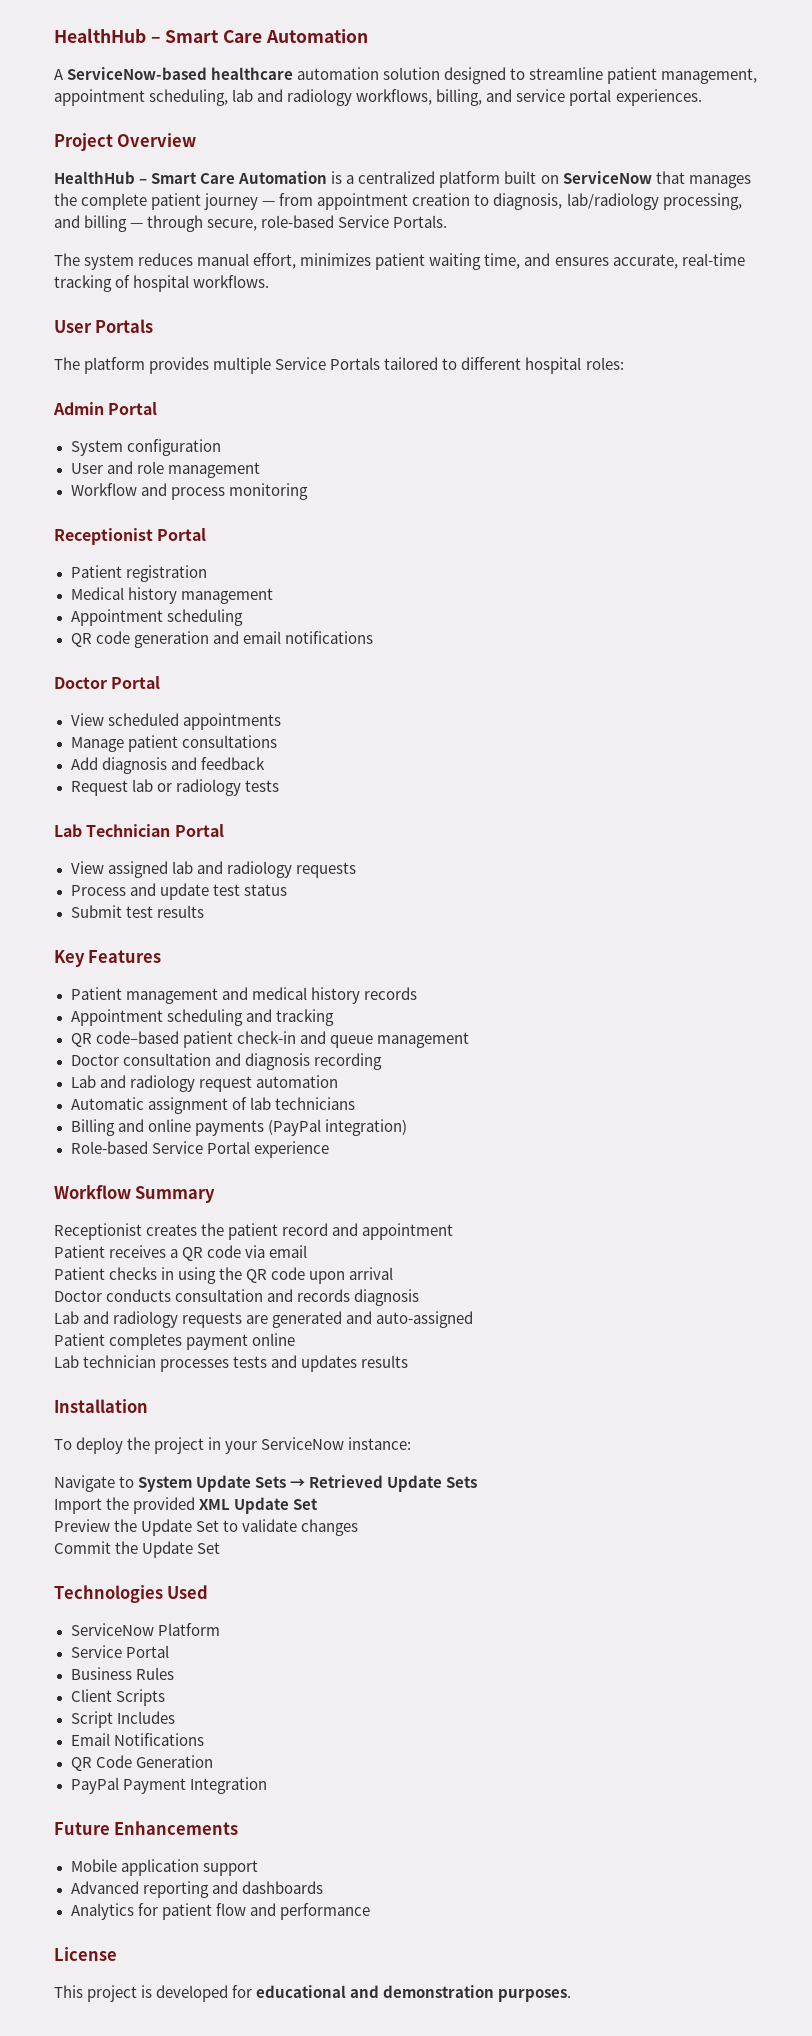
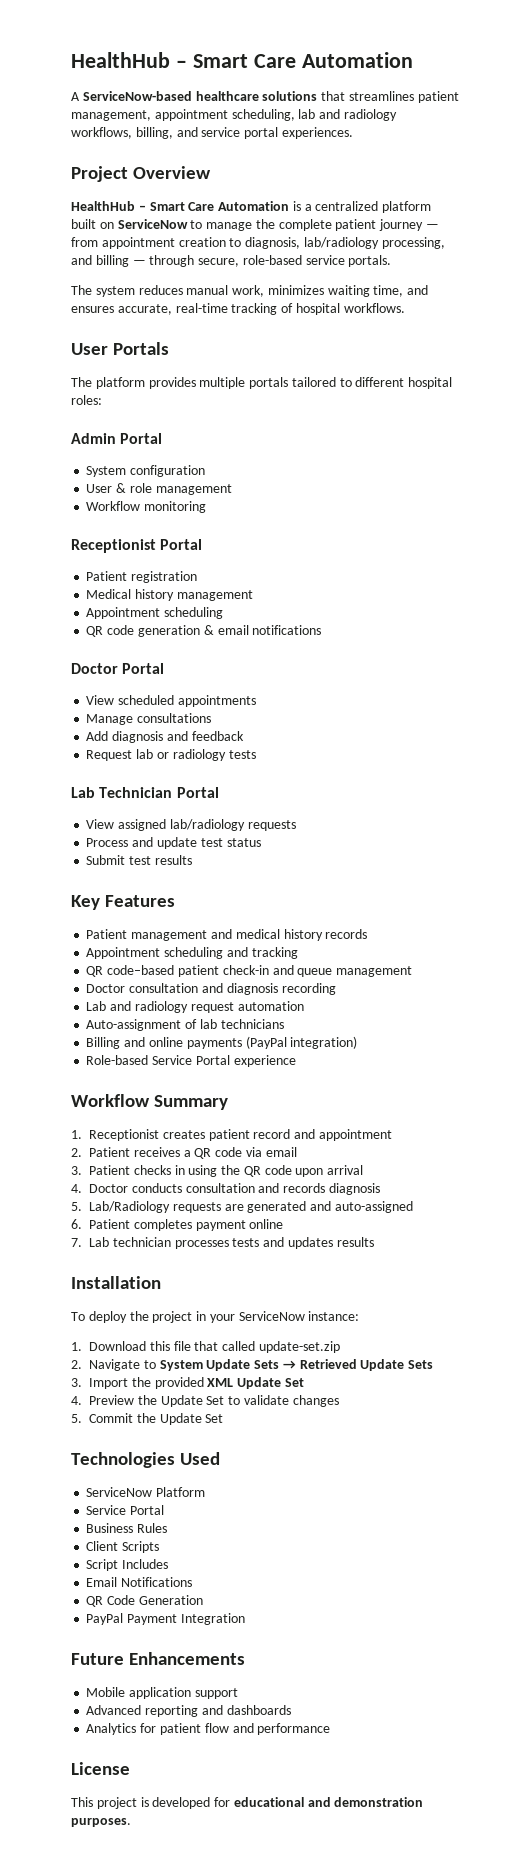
- A ServiceNow-based healthcare automation solution designed to streamline patient management, appointment scheduling, lab and radiology workflows, billing, and service portal experiences.
+ A ServiceNow-based healthcare solutions that streamlines patient management, appointment scheduling, lab and radiology workflows, billing, and service portal experiences.
- HealthHub – Smart Care Automation is a centralized platform built on ServiceNow that manages the complete patient journey — from appointment creation to diagnosis, lab/radiology processing, and billing — through secure, role-based Service Portals.
+ HealthHub – Smart Care Automation is a centralized platform built on ServiceNow to manage the complete patient journey — from appointment creation to diagnosis, lab/radiology processing, and billing — through secure, role-based service portals.
- The system reduces manual effort, minimizes patient waiting time, and ensures accurate, real-time tracking of hospital workflows.
+ The system reduces manual work, minimizes waiting time, and ensures accurate, real-time tracking of hospital workflows.
- The platform provides multiple Service Portals tailored to different hospital roles:
+ The platform provides multiple portals tailored to different hospital roles:
- User and role management
+ User & role management
- Workflow and process monitoring
+ Workflow monitoring
- QR code generation and email notifications
+ QR code generation & email notifications
- Manage patient consultations
+ Manage consultations
- View assigned lab and radiology requests
+ View assigned lab/radiology requests
- Automatic assignment of lab technicians
+ Auto-assignment of lab technicians
- Receptionist creates the patient record and appointment
+ 1. Receptionist creates patient record and appointment
- Patient receives a QR code via email
+ 2. Patient receives a QR code via email
- Patient checks in using the QR code upon arrival
+ 3. Patient checks in using the QR code upon arrival
- Doctor conducts consultation and records diagnosis
+ 4. Doctor conducts consultation and records diagnosis
- Lab and radiology requests are generated and auto-assigned
+ 5. Lab/Radiology requests are generated and auto-assigned
- Patient completes payment online
+ 6. Patient completes payment online
- Lab technician processes tests and updates results
+ 7. Lab technician processes tests and updates results
- Navigate to System Update Sets → Retrieved Update Sets
+ 1. Download this file that called update-set.zip
+ 2. Navigate to System Update Sets → Retrieved Update Sets
- Import the provided XML Update Set
+ 3. Import the provided XML Update Set
- Preview the Update Set to validate changes
+ 4. Preview the Update Set to validate changes
- Commit the Update Set
+ 5. Commit the Update Set

